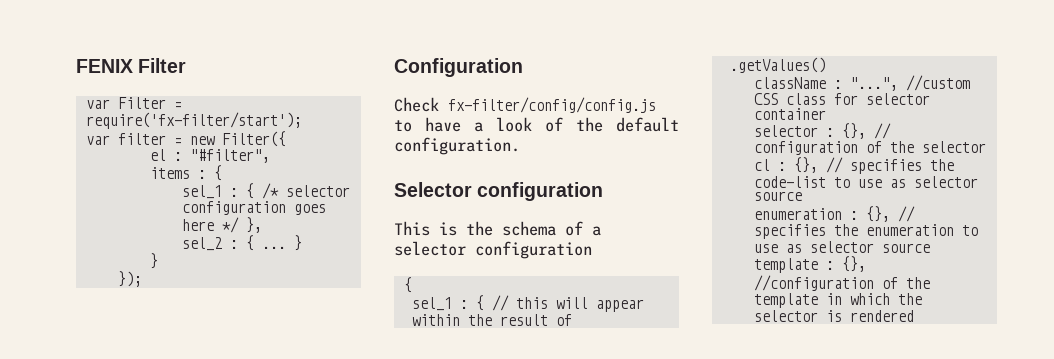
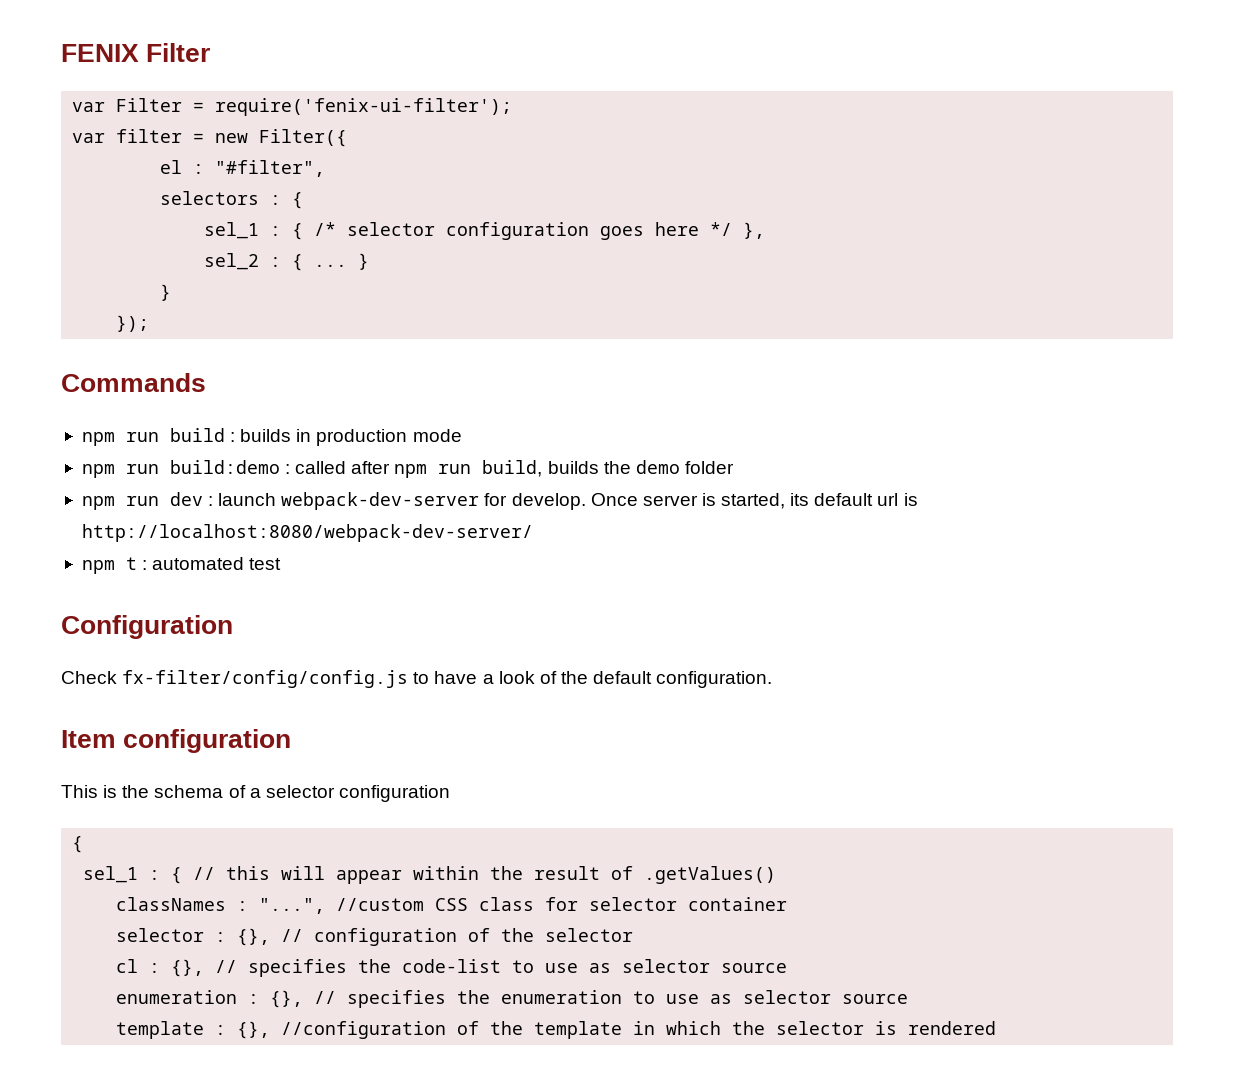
- var Filter = require('fx-filter/start');
+ var Filter = require('fenix-ui-filter');
- items : {
+ selectors : {
+ Commands
+ npm run build : builds in production mode
+ npm run build:demo : called after npm run build, builds the demo folder
+ npm run dev : launch webpack-dev-server for develop. Once server is started, its default url is http://localhost:8080/webpack-dev-server/
+ npm t : automated test
- Selector configuration
+ Item configuration
- className : "...", //custom CSS class for selector container
+ classNames : "...", //custom CSS class for selector container

